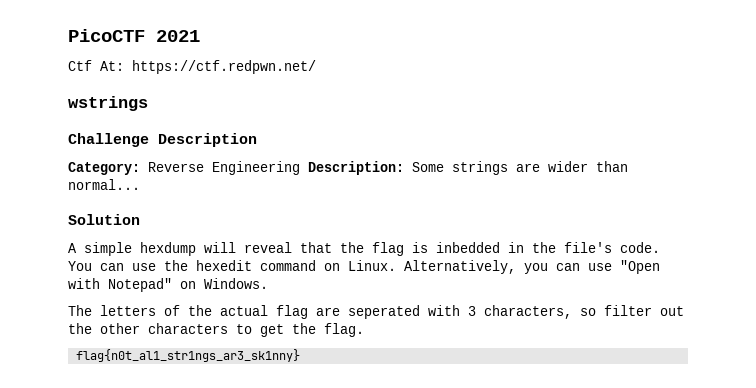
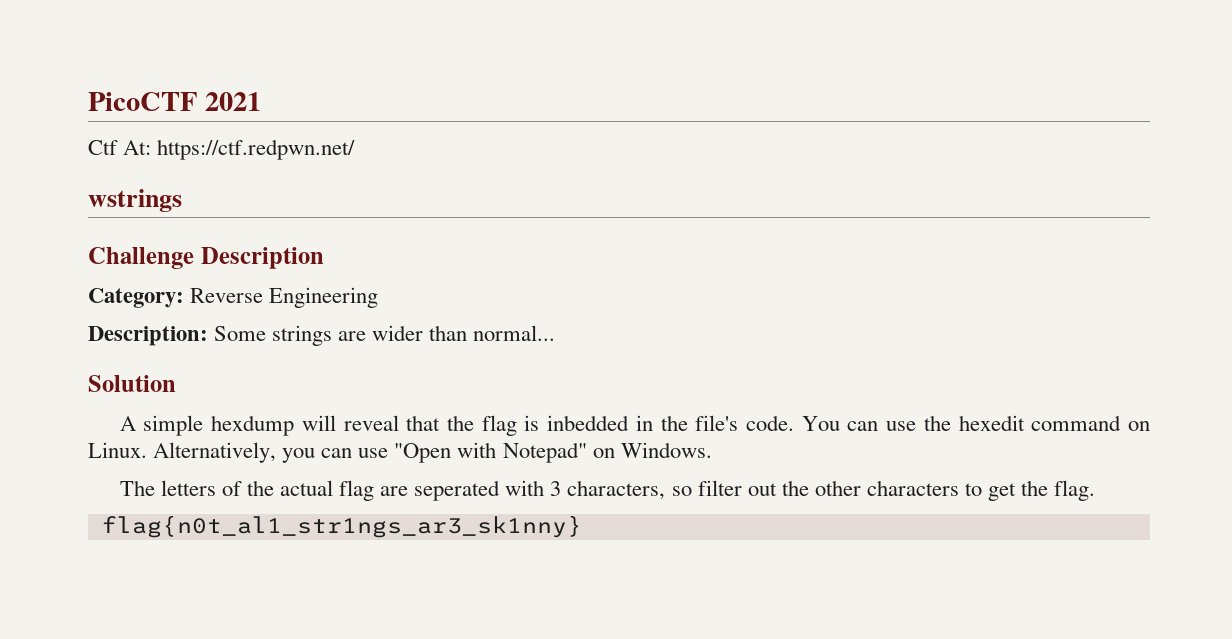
- Category: Reverse Engineering Description: Some strings are wider than normal...
+ Category: Reverse Engineering
+ Description: Some strings are wider than normal...

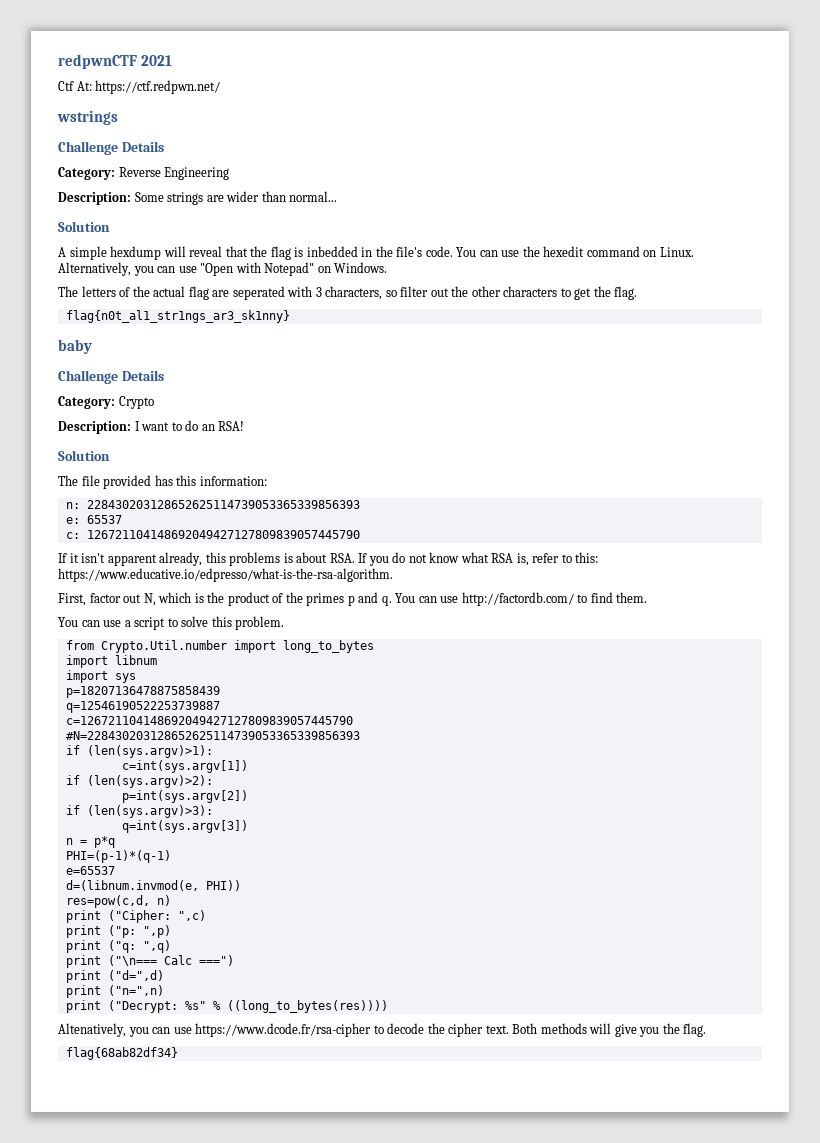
- PicoCTF 2021
+ redpwnCTF 2021
  wstrings
- Challenge Description
+ Challenge Details
+ baby
+ Challenge Details
+ Category: Crypto
+ Description: I want to do an RSA!
+ Solution
+ The file provided has this information:
+ n: 228430203128652625114739053365339856393
+ e: 65537
+ c: 126721104148692049427127809839057445790
+ If it isn't apparent already, this problems is about RSA. If you do not know what RSA is, refer to this: https://www.educative.io/edpresso/what-is-the-rsa-algorithm.
+ First, factor out N, which is the product of the primes p and q. You can use http://factordb.com/ to find them.
+ You can use a script to solve this problem.
+ from Crypto.Util.number import long_to_bytes
+ import libnum
+ import sys
+ p=18207136478875858439
+ q=12546190522253739887
+ c=126721104148692049427127809839057445790
+ #N=228430203128652625114739053365339856393
+ if (len(sys.argv)>1):
+ c=int(sys.argv[1])
+ if (len(sys.argv)>2):
+ p=int(sys.argv[2])
+ if (len(sys.argv)>3):
+ q=int(sys.argv[3])
+ n = p*q
+ PHI=(p-1)*(q-1)
+ e=65537
+ d=(libnum.invmod(e, PHI))
+ res=pow(c,d, n)
+ print ("Cipher: ",c)
+ print ("p: ",p)
+ print ("q: ",q)
+ print ("\n=== Calc ===")
+ print ("d=",d)
+ print ("n=",n)
+ print ("Decrypt: %s" % ((long_to_bytes(res))))
+ Altenatively, you can use https://www.dcode.fr/rsa-cipher to decode the cipher text. Both methods will give you the flag.
+ flag{68ab82df34}

